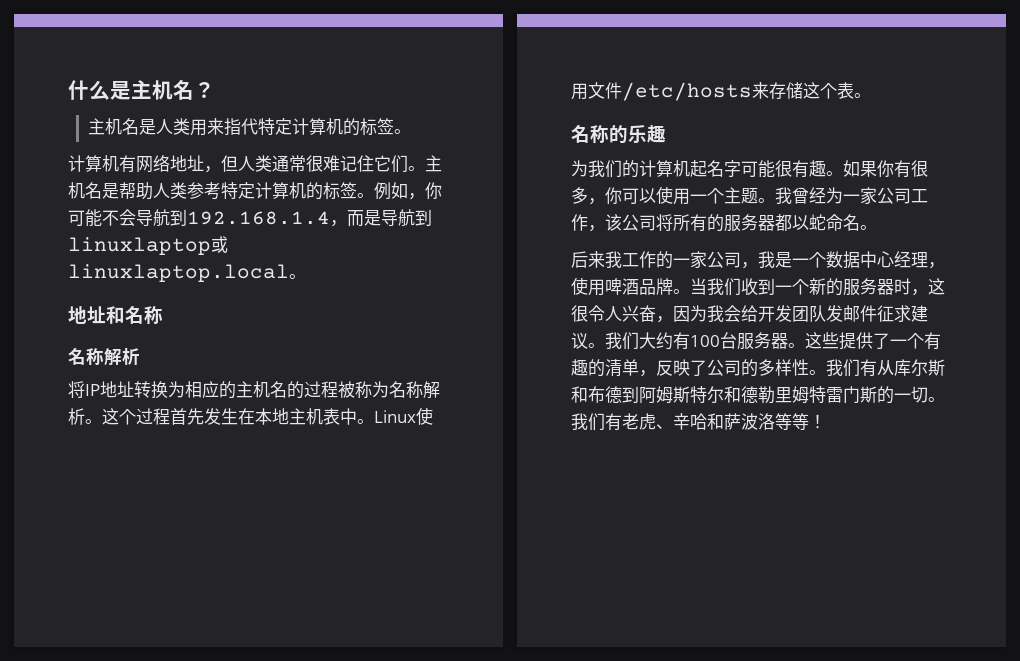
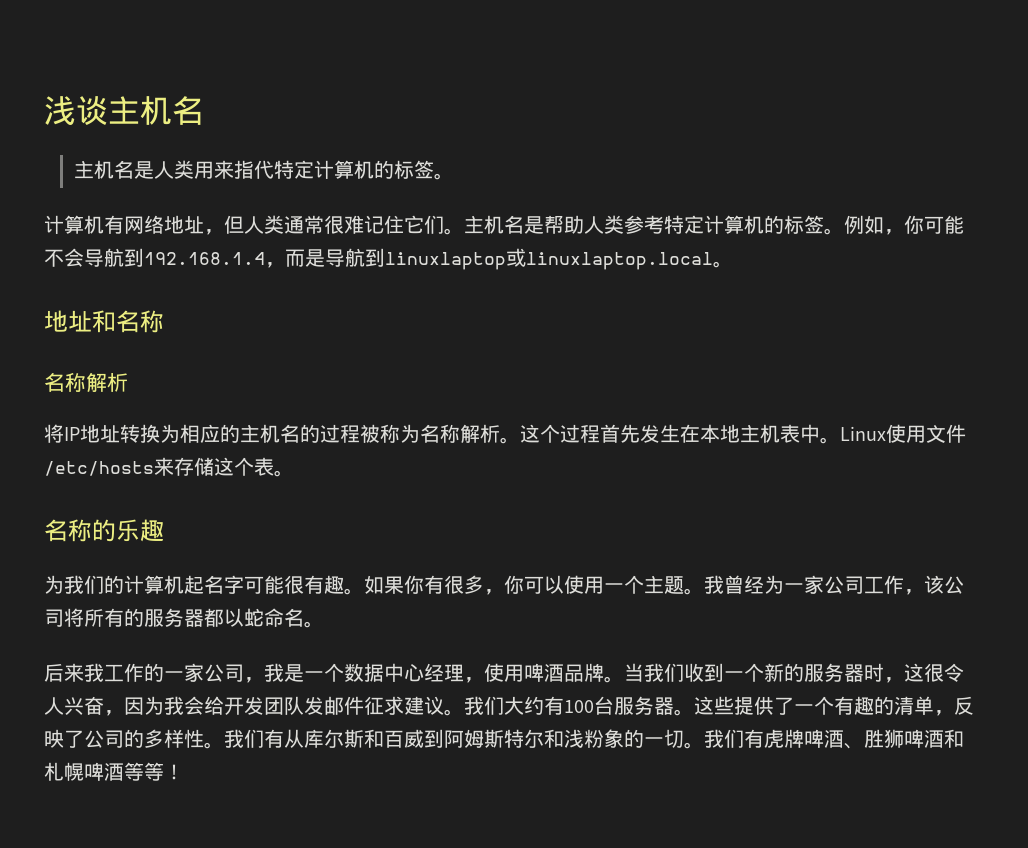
- 什么是主机名？
+ 浅谈主机名
- 我们有从库尔斯和布德到阿姆斯特尔和德勒里姆特雷门斯的一切。我们有老虎、辛哈和萨波洛等等！
+ 我们有从库尔斯和百威到阿姆斯特尔和浅粉象的一切。我们有虎牌啤酒、胜狮啤酒和札幌啤酒等等！

